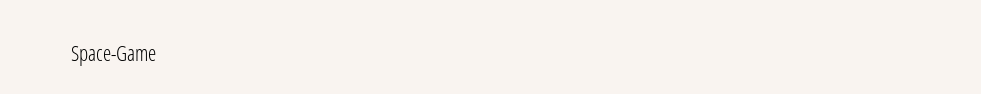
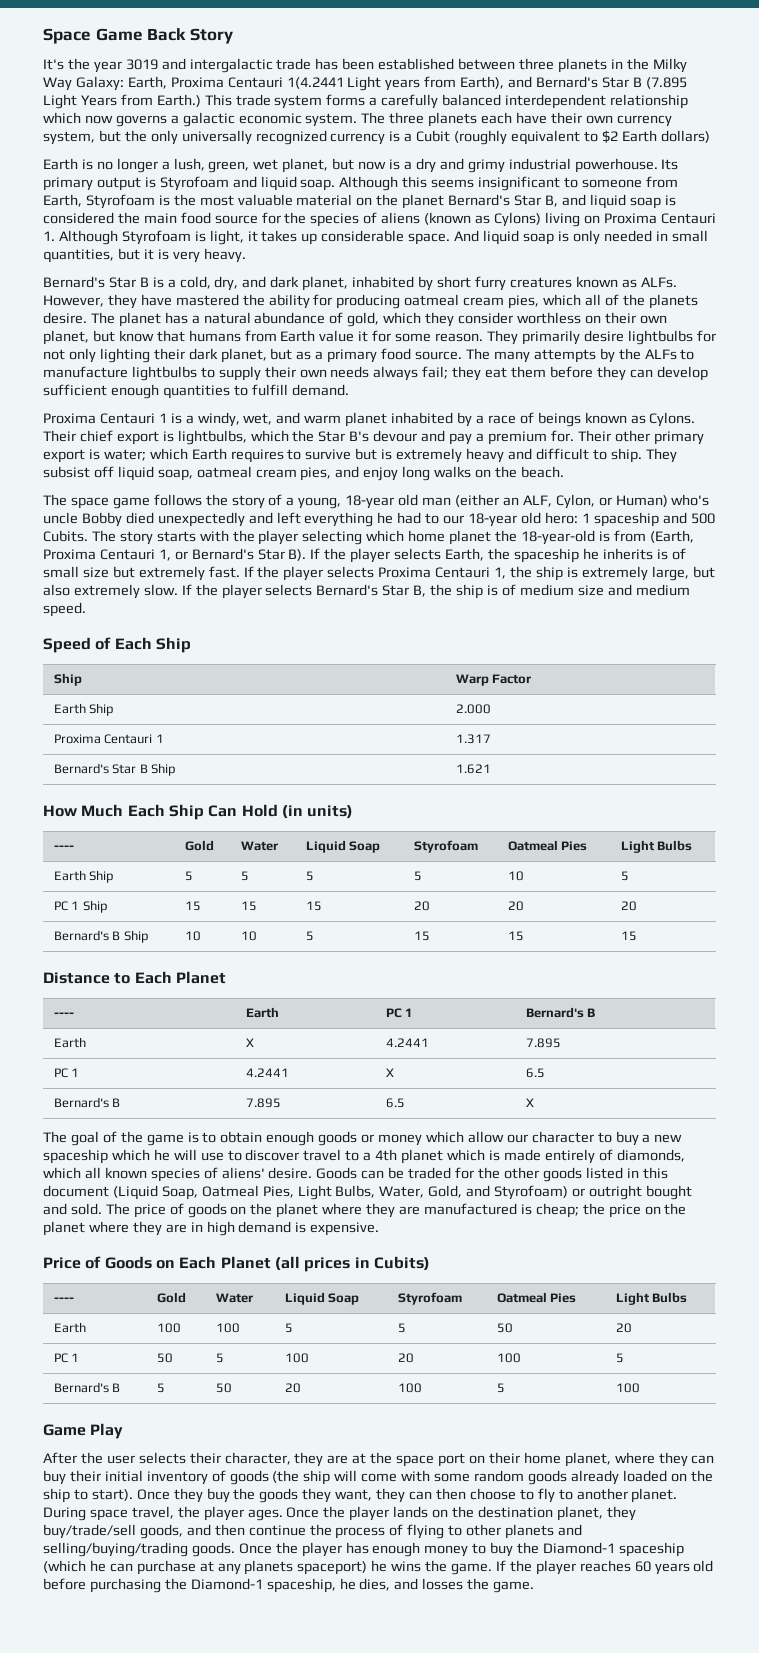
- Space-Game
+ Space Game Back Story
+ It's the year 3019 and intergalactic trade has been established between three planets in the Milky Way Galaxy: Earth, Proxima Centauri 1(4.2441 Light years from Earth), and Bernard's Star B (7.895 Light Years from Earth.) This trade system forms a carefully balanced interdependent relationship which now governs a galactic economic system. The three planets each have their own currency system, but the only universally recognized currency is a Cubit (roughly equivalent to $2 Earth dollars)
+ Earth is no longer a lush, green, wet planet, but now is a dry and grimy industrial powerhouse. Its primary output is Styrofoam and liquid soap. Although this seems insignificant to someone from Earth, Styrofoam is the most valuable material on the planet Bernard's Star B, and liquid soap is considered the main food source for the species of aliens (known as Cylons) living on Proxima Centauri 1. Although Styrofoam is light, it takes up considerable space. And liquid soap is only needed in small quantities, but it is very heavy.
+ Bernard's Star B is a cold, dry, and dark planet, inhabited by short furry creatures known as ALFs. However, they have mastered the ability for producing oatmeal cream pies, which all of the planets desire. The planet has a natural abundance of gold, which they consider worthless on their own planet, but know that humans from Earth value it for some reason. They primarily desire lightbulbs for not only lighting their dark planet, but as a primary food source. The many attempts by the ALFs to manufacture lightbulbs to supply their own needs always fail; they eat them before they can develop sufficient enough quantities to fulfill demand.
+ Proxima Centauri 1 is a windy, wet, and warm planet inhabited by a race of beings known as Cylons. Their chief export is lightbulbs, which the Star B's devour and pay a premium for. Their other primary export is water; which Earth requires to survive but is extremely heavy and difficult to ship. They subsist off liquid soap, oatmeal cream pies, and enjoy long walks on the beach.
+ The space game follows the story of a young, 18-year old man (either an ALF, Cylon, or Human) who's uncle Bobby died unexpectedly and left everything he had to our 18-year old hero: 1 spaceship and 500 Cubits. The story starts with the player selecting which home planet the 18-year-old is from (Earth, Proxima Centauri 1, or Bernard's Star B). If the player selects Earth, the spaceship he inherits is of small size but extremely fast. If the player selects Proxima Centauri 1, the ship is extremely large, but also extremely slow. If the player selects Bernard's Star B, the ship is of medium size and medium speed.
+ Speed of Each Ship
+ Ship | Warp Factor
+ Earth Ship | 2.000
+ Proxima Centauri 1 | 1.317
+ Bernard's Star B Ship | 1.621
+ How Much Each Ship Can Hold (in units)
+ ---- | Gold | Water | Liquid Soap | Styrofoam | Oatmeal Pies | Light Bulbs
+ Earth Ship | 5 | 5 | 5 | 5 | 10 | 5
+ PC 1 Ship | 15 | 15 | 15 | 20 | 20 | 20
+ Bernard's B Ship | 10 | 10 | 5 | 15 | 15 | 15
+ Distance to Each Planet
+ ---- | Earth | PC 1 | Bernard's B
+ Earth | X | 4.2441 | 7.895
+ PC 1 | 4.2441 | X | 6.5
+ Bernard's B | 7.895 | 6.5 | X
+ The goal of the game is to obtain enough goods or money which allow our character to buy a new spaceship which he will use to discover travel to a 4th planet which is made entirely of diamonds, which all known species of aliens' desire. Goods can be traded for the other goods listed in this document (Liquid Soap, Oatmeal Pies, Light Bulbs, Water, Gold, and Styrofoam) or outright bought and sold. The price of goods on the planet where they are manufactured is cheap; the price on the planet where they are in high demand is expensive.
+ Price of Goods on Each Planet (all prices in Cubits)
+ ---- | Gold | Water | Liquid Soap | Styrofoam | Oatmeal Pies | Light Bulbs
+ Earth | 100 | 100 | 5 | 5 | 50 | 20
+ PC 1 | 50 | 5 | 100 | 20 | 100 | 5
+ Bernard's B | 5 | 50 | 20 | 100 | 5 | 100
+ Game Play
+ After the user selects their character, they are at the space port on their home planet, where they can buy their initial inventory of goods (the ship will come with some random goods already loaded on the ship to start). Once they buy the goods they want, they can then choose to fly to another planet. During space travel, the player ages. Once the player lands on the destination planet, they buy/trade/sell goods, and then continue the process of flying to other planets and selling/buying/trading goods. Once the player has enough money to buy the Diamond-1 spaceship (which he can purchase at any planets spaceport) he wins the game. If the player reaches 60 years old before purchasing the Diamond-1 spaceship, he dies, and losses the game.

